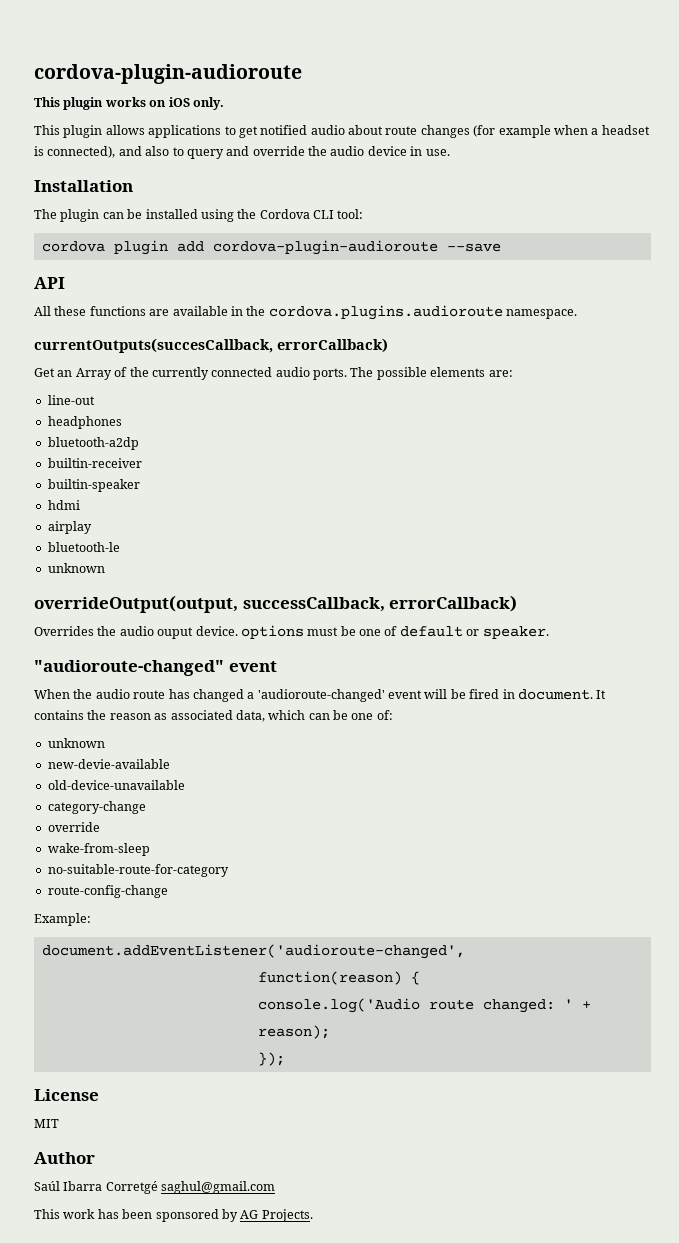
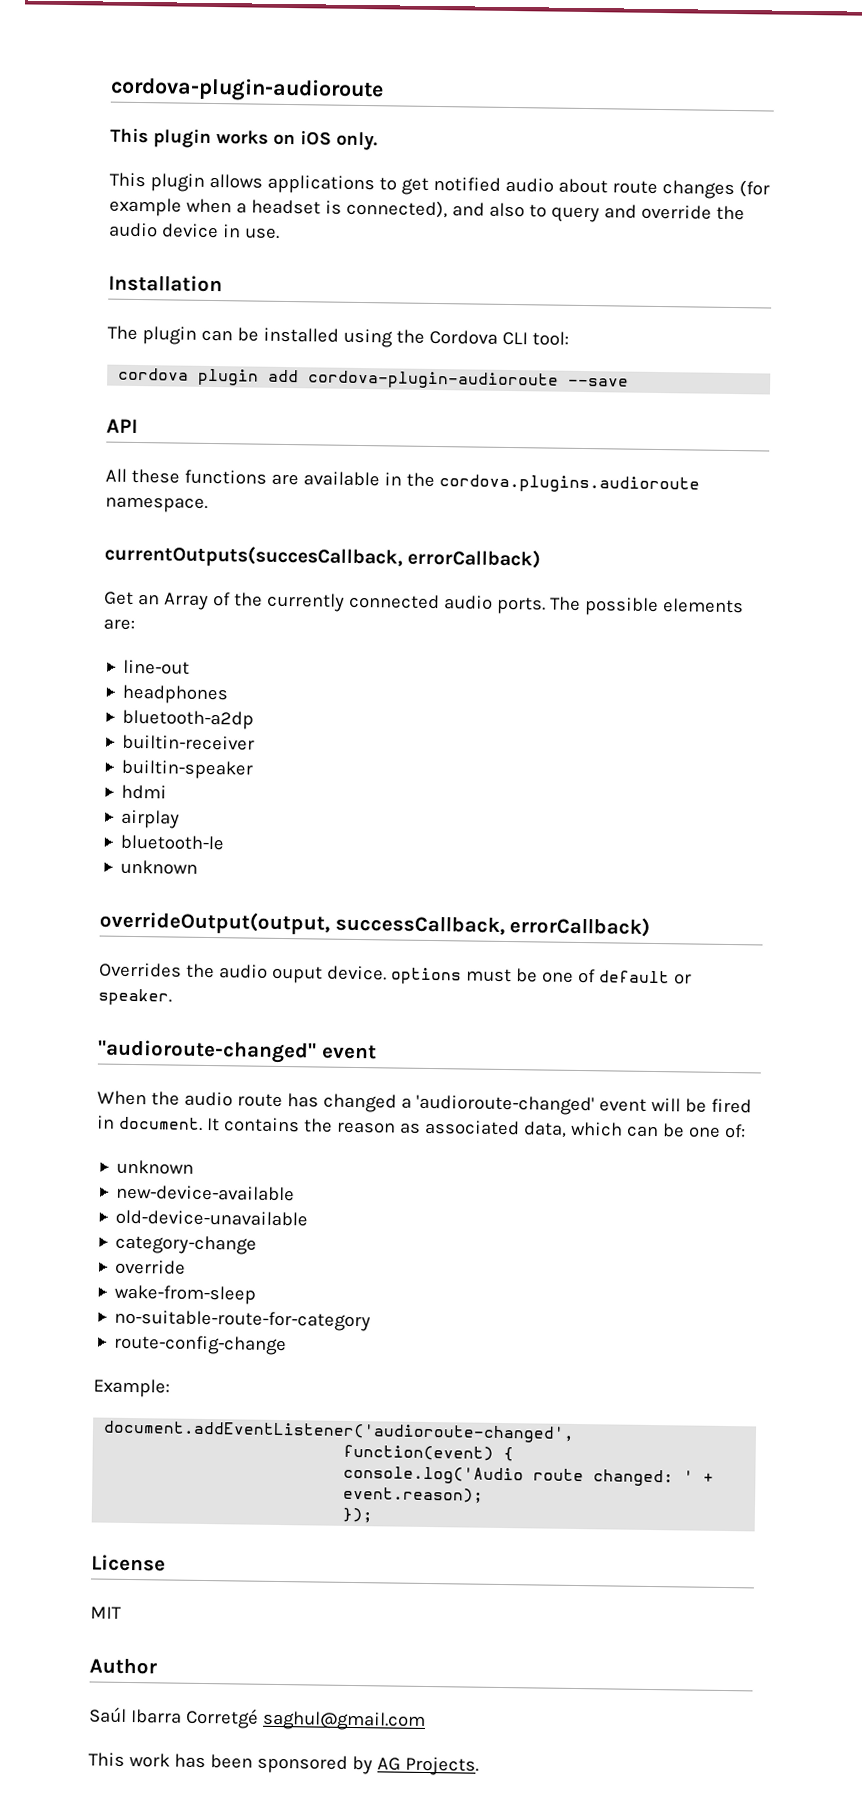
- new-devie-available
+ new-device-available
- function(reason) {
+ function(event) {
- console.log('Audio route changed: ' + reason);
+ console.log('Audio route changed: ' + event.reason);

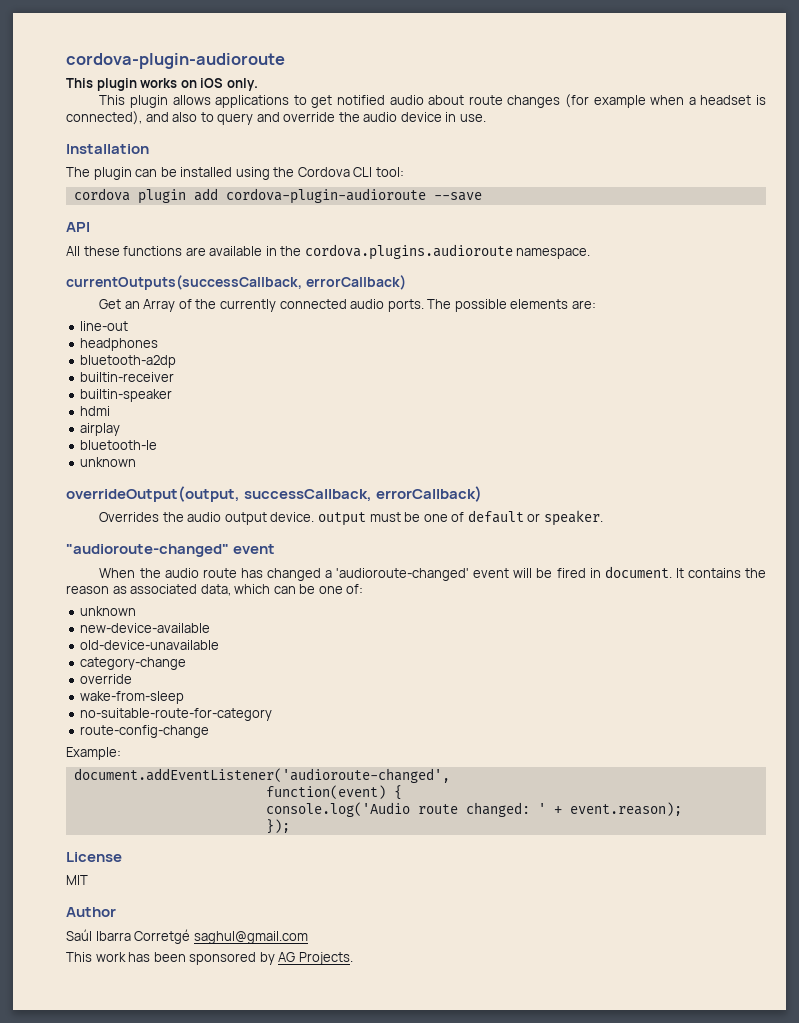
- currentOutputs(succesCallback, errorCallback)
+ currentOutputs(successCallback, errorCallback)
- Overrides the audio ouput device. options must be one of default or speaker.
+ Overrides the audio output device. output must be one of default or speaker.

